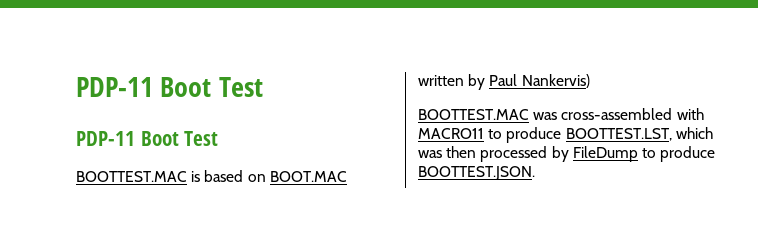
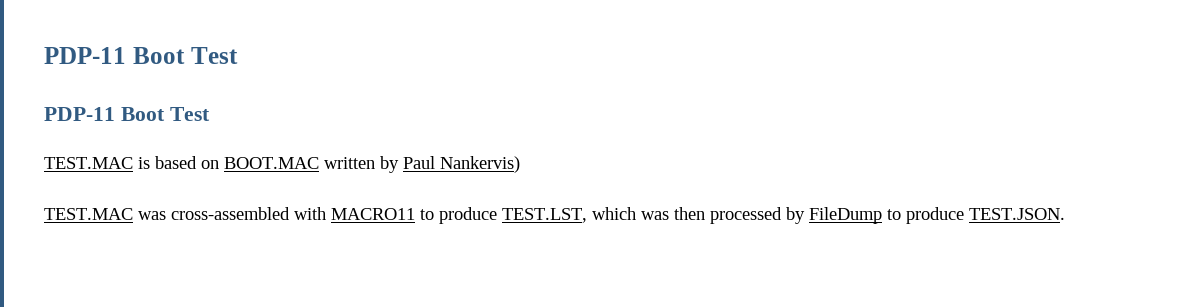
- BOOTTEST.MAC is based on BOOT.MAC written by Paul Nankervis)
+ TEST.MAC is based on BOOT.MAC written by Paul Nankervis)
- BOOTTEST.MAC was cross-assembled with MACRO11 to produce BOOTTEST.LST, which was then processed by FileDump to produce BOOTTEST.JSON.
+ TEST.MAC was cross-assembled with MACRO11 to produce TEST.LST, which was then processed by FileDump to produce TEST.JSON.

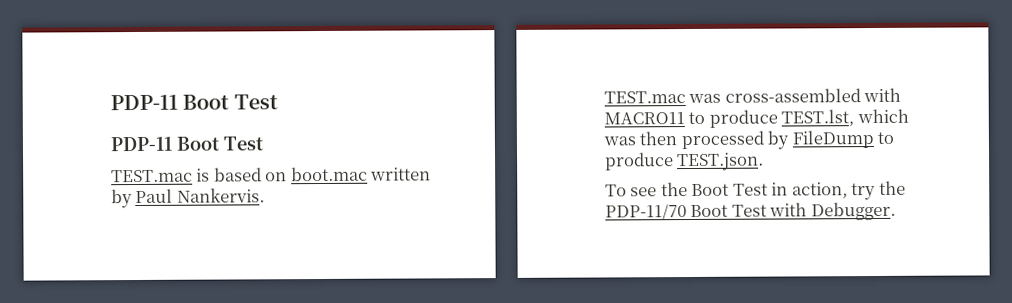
- TEST.MAC is based on BOOT.MAC written by Paul Nankervis)
- TEST.MAC was cross-assembled with MACRO11 to produce TEST.LST, which was then processed by FileDump to produce TEST.JSON.
+ TEST.mac is based on boot.mac written by Paul Nankervis.
+ TEST.mac was cross-assembled with MACRO11 to produce TEST.lst, which was then processed by FileDump to produce TEST.json.
+ To see the Boot Test in action, try the PDP-11/70 Boot Test with Debugger.

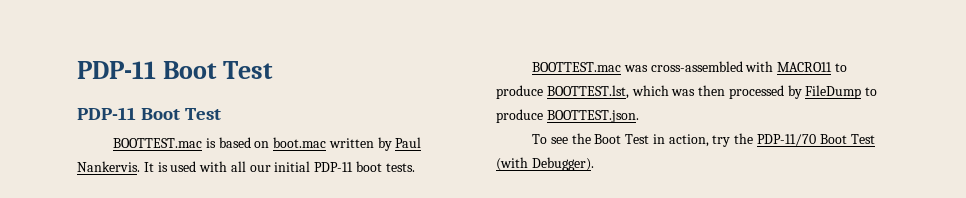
- TEST.mac is based on boot.mac written by Paul Nankervis.
- TEST.mac was cross-assembled with MACRO11 to produce TEST.lst, which was then processed by FileDump to produce TEST.json.
+ BOOTTEST.mac is based on boot.mac written by Paul Nankervis. It is used with all our initial PDP-11 boot tests.
+ BOOTTEST.mac was cross-assembled with MACRO11 to produce BOOTTEST.lst, which was then processed by FileDump to produce BOOTTEST.json.
- To see the Boot Test in action, try the PDP-11/70 Boot Test with Debugger.
+ To see the Boot Test in action, try the PDP-11/70 Boot Test (with Debugger).

